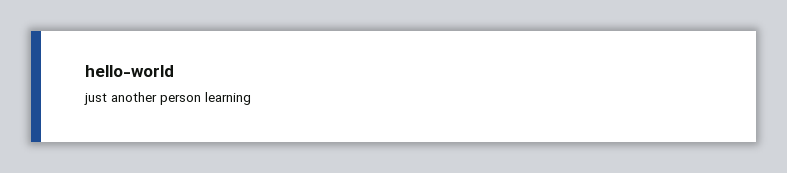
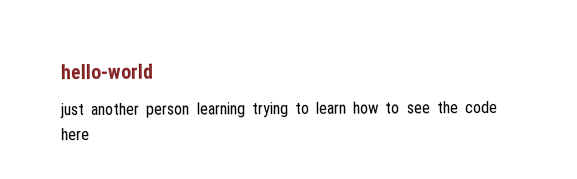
- just another person learning
+ just another person learning trying to learn how to see the code here

